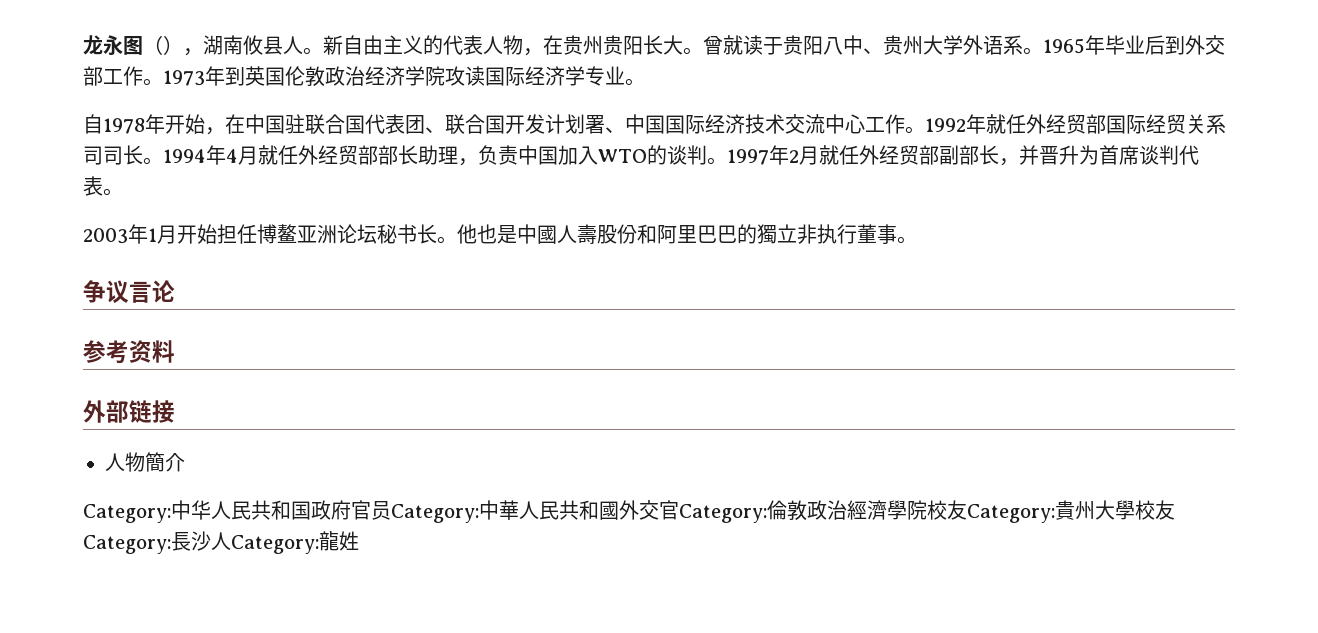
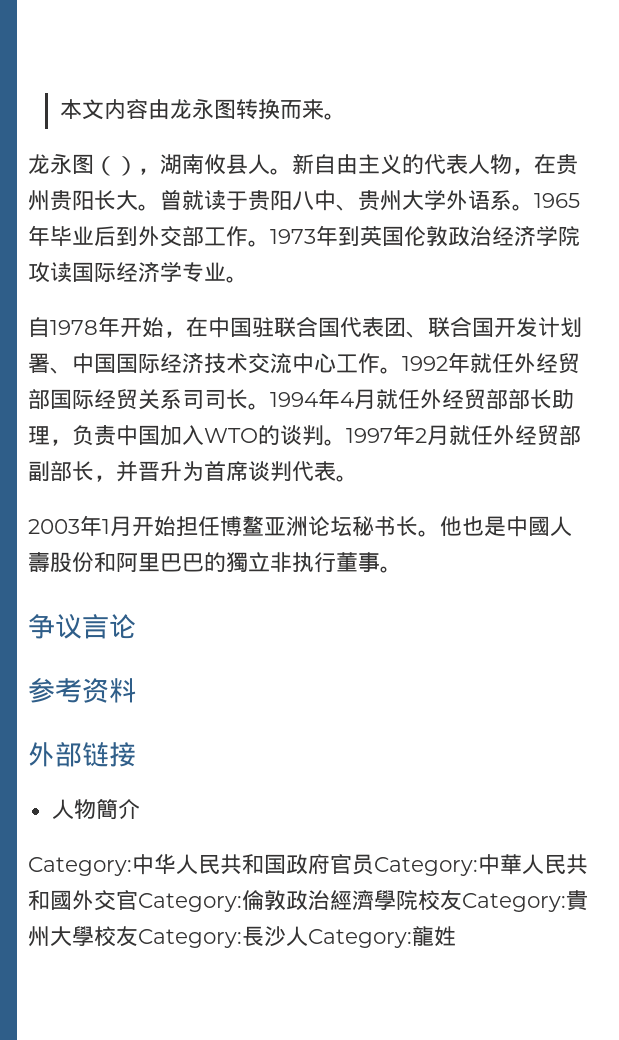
+ 本文内容由龙永图转换而来。

